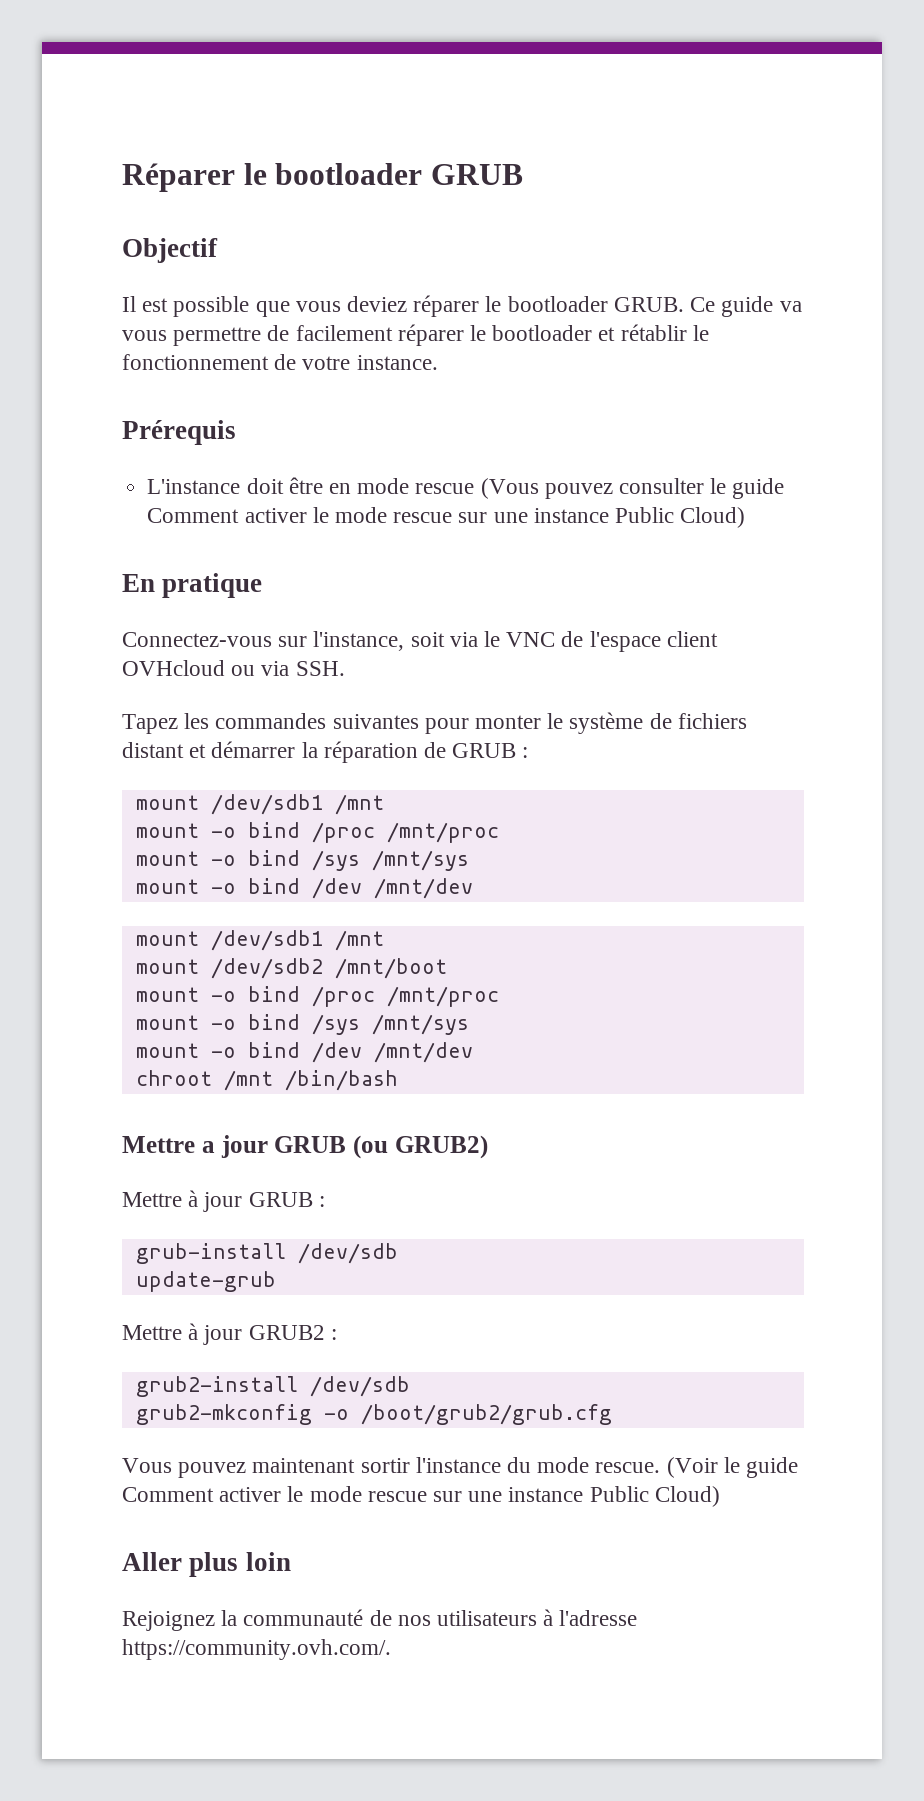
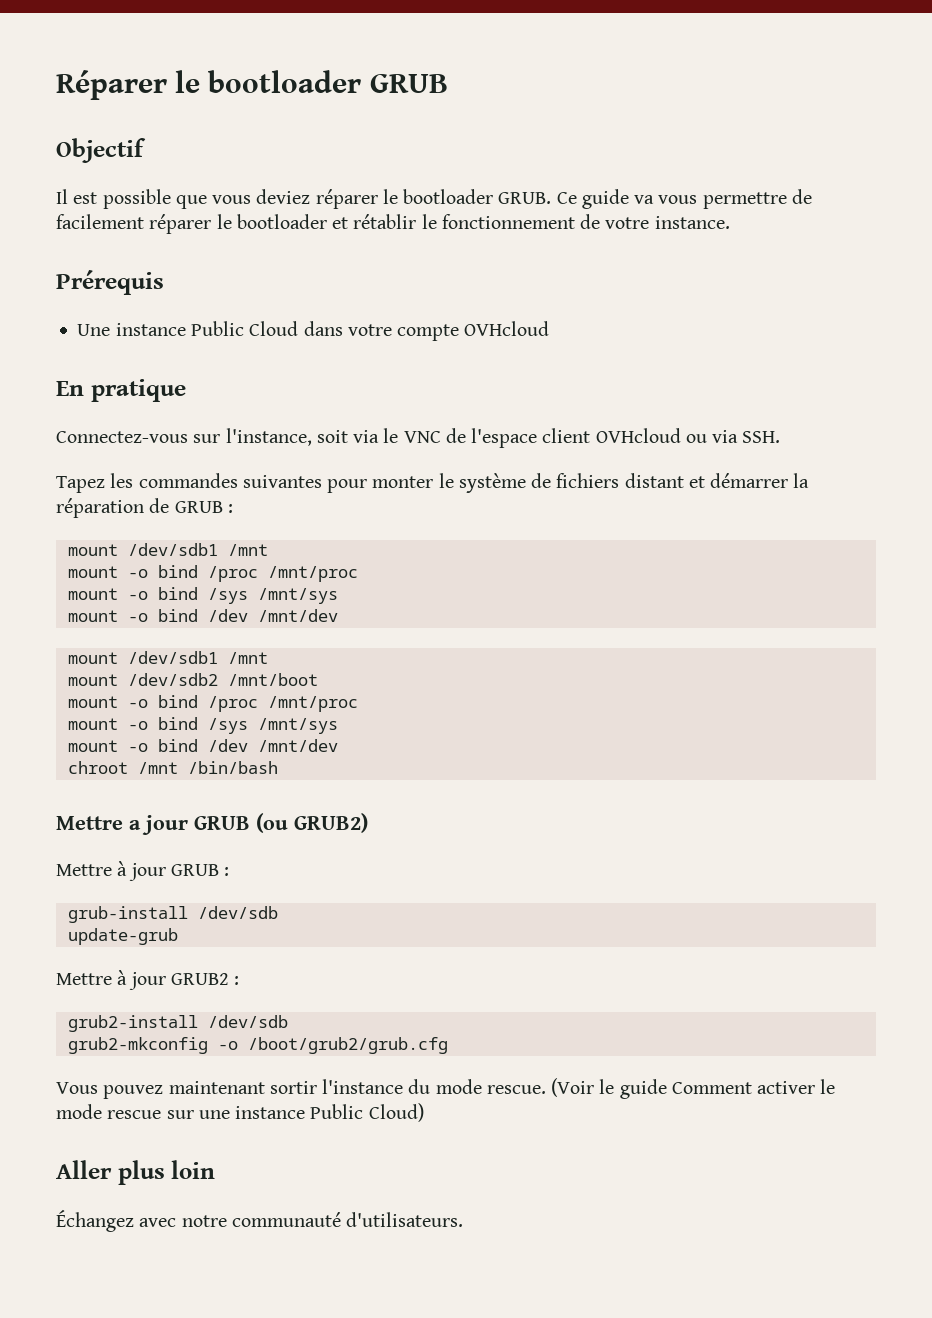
- L'instance doit être en mode rescue (Vous pouvez consulter le guide Comment activer le mode rescue sur une instance Public Cloud)
+ Une instance Public Cloud dans votre compte OVHcloud
- Rejoignez la communauté de nos utilisateurs à l'adresse https://community.ovh.com/.
+ Échangez avec notre communauté d'utilisateurs.

